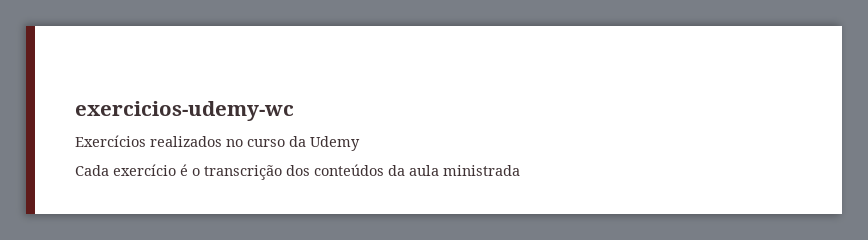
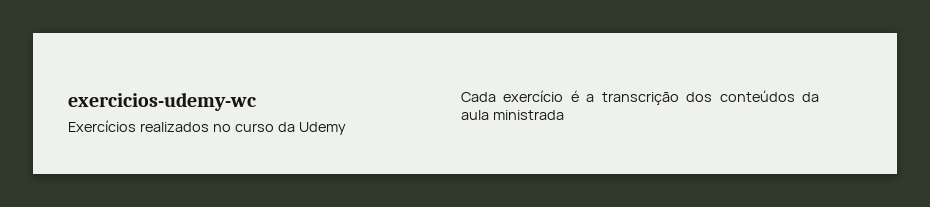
- Cada exercício é o transcrição dos conteúdos da aula ministrada
+ Cada exercício é a transcrição dos conteúdos da aula ministrada

